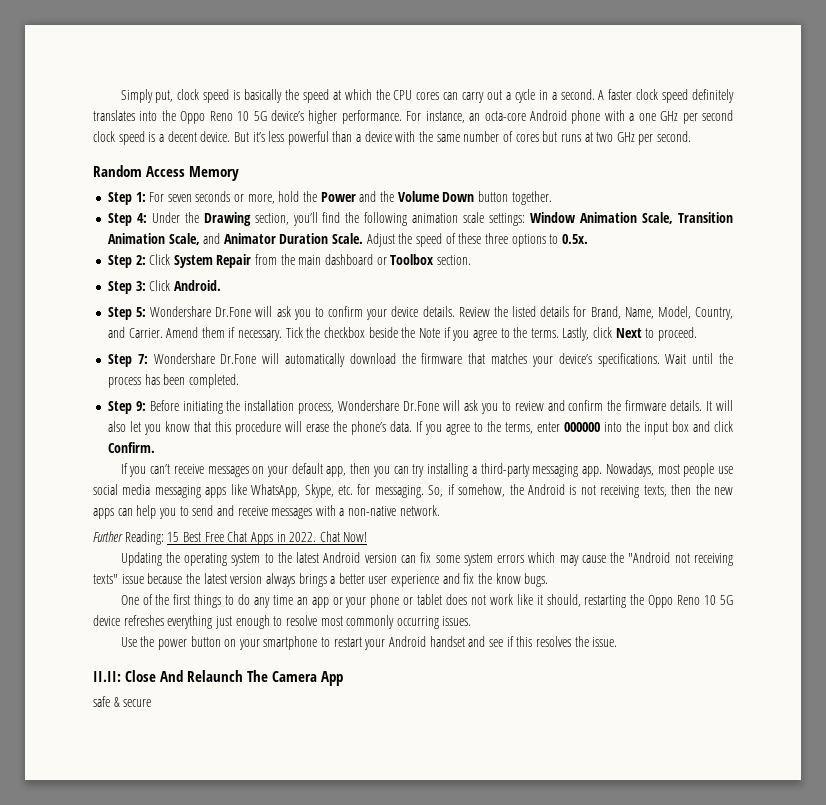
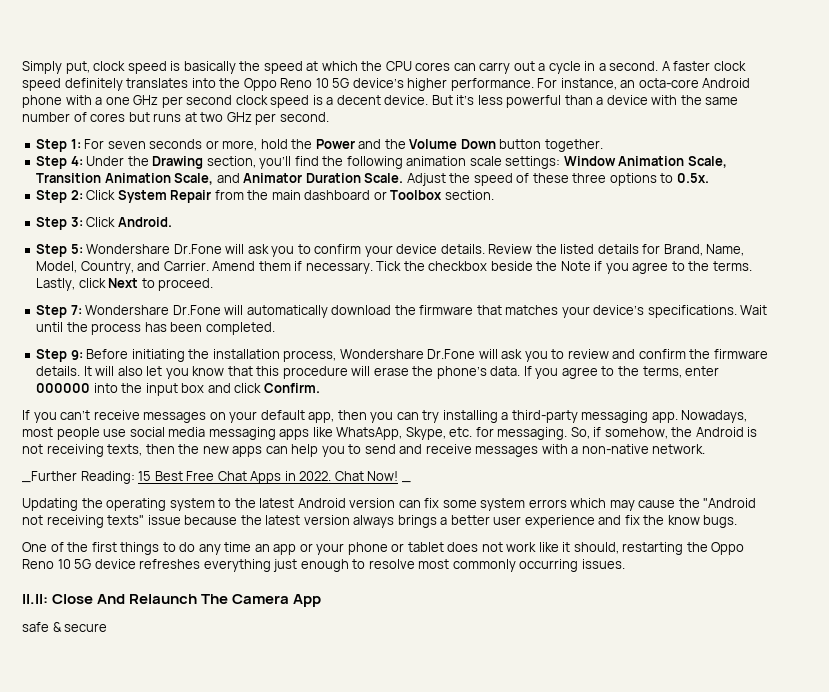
- Random Access Memory
- Further Reading: 15 Best Free Chat Apps in 2022.
+ _Further Reading: 15 Best Free Chat Apps in 2022.
+ _
- Use the power button on your smartphone to restart your Android handset and see if this resolves the issue.

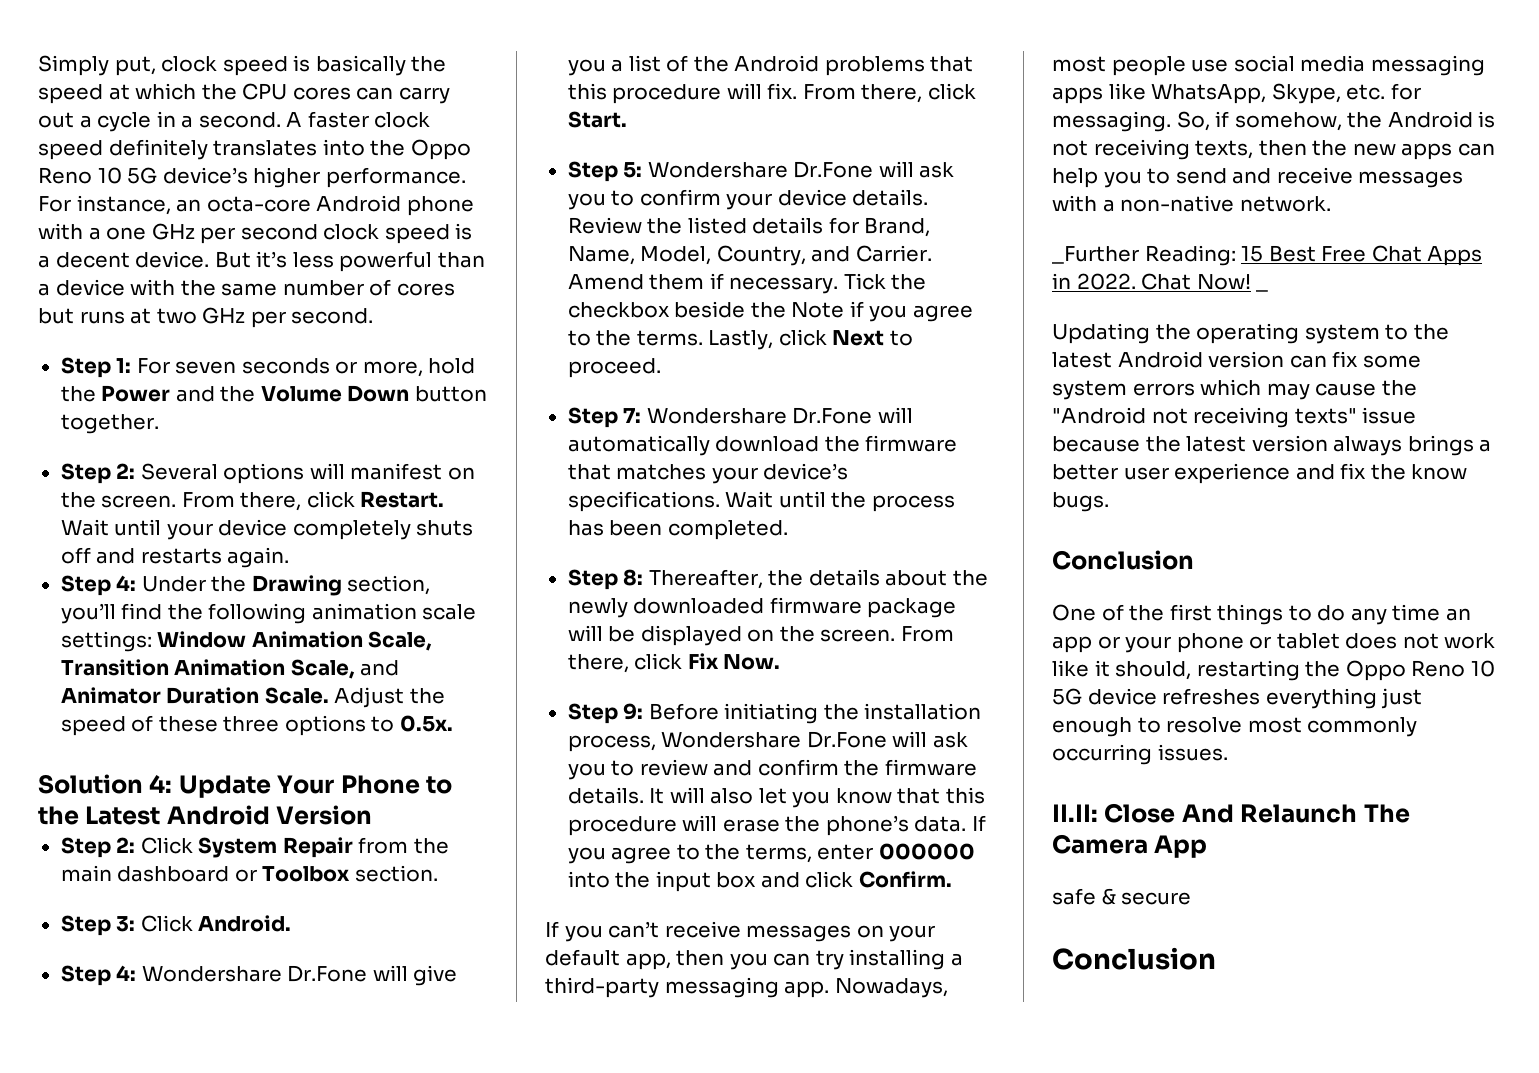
+ Step 2: Several options will manifest on the screen. From there, click Restart. Wait until your device completely shuts off and restarts again.
+ Solution 4: Update Your Phone to the Latest Android Version
+ Step 4: Wondershare Dr.Fone will give you a list of the Android problems that this procedure will fix. From there, click Start.
+ Step 8: Thereafter, the details about the newly downloaded firmware package will be displayed on the screen. From there, click Fix Now.
  Updating the operating system to the latest Android version can fix some system errors which may cause the "Android not receiving texts" issue because the latest version always brings a better user experience and fix the know bugs.
+ Conclusion
  safe & secure
+ Conclusion

